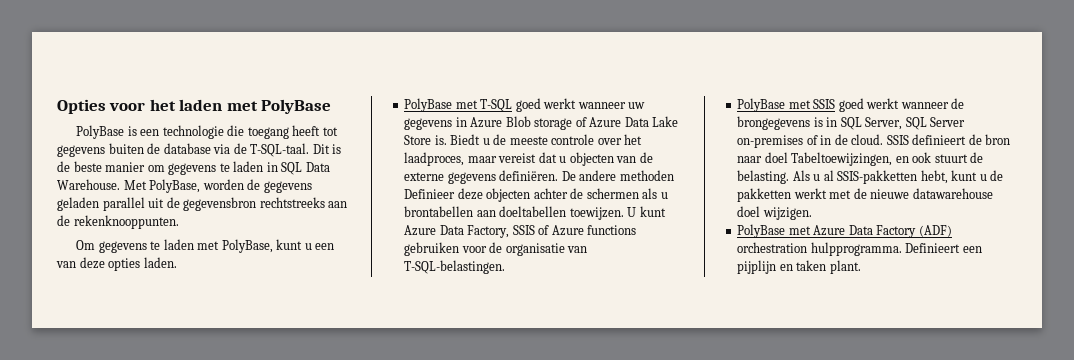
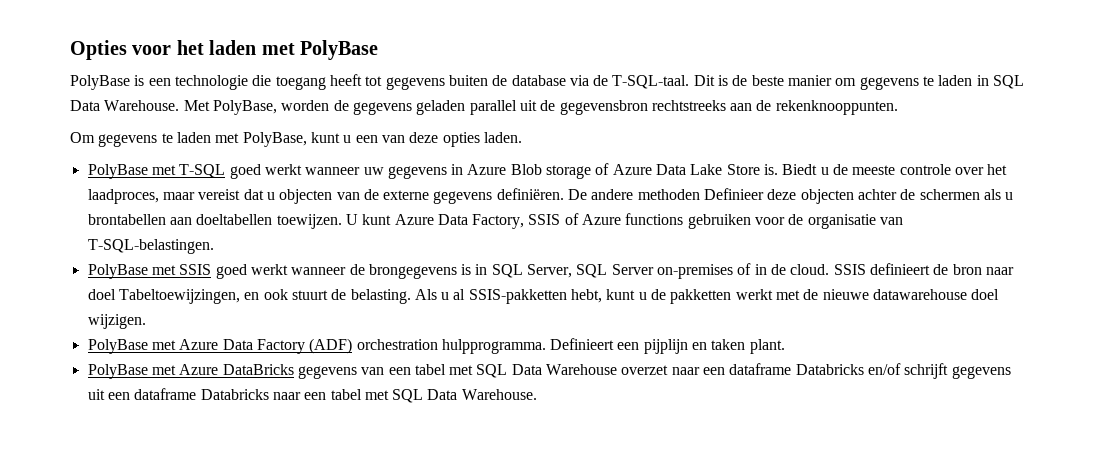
+ PolyBase met Azure DataBricks gegevens van een tabel met SQL Data Warehouse overzet naar een dataframe Databricks en/of schrijft gegevens uit een dataframe Databricks naar een tabel met SQL Data Warehouse.

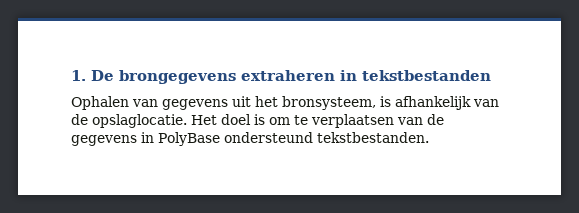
- Opties voor het laden met PolyBase
- PolyBase is een technologie die toegang heeft tot gegevens buiten de database via de T-SQL-taal. Dit is de beste manier om gegevens te laden in SQL Data Warehouse. Met PolyBase, worden de gegevens geladen parallel uit de gegevensbron rechtstreeks aan de rekenknooppunten.
- Om gegevens te laden met PolyBase, kunt u een van deze opties laden.
- PolyBase met T-SQL goed werkt wanneer uw gegevens in Azure Blob storage of Azure Data Lake Store is. Biedt u de meeste controle over het laadproces, maar vereist dat u objecten van de externe gegevens definiëren. De andere methoden Definieer deze objecten achter de schermen als u brontabellen aan doeltabellen toewijzen. U kunt Azure Data Factory, SSIS of Azure functions gebruiken voor de organisatie van T-SQL-belastingen.
- PolyBase met SSIS goed werkt wanneer de brongegevens is in SQL Server, SQL Server on-premises of in de cloud. SSIS definieert de bron naar doel Tabeltoewijzingen, en ook stuurt de belasting. Als u al SSIS-pakketten hebt, kunt u de pakketten werkt met de nieuwe datawarehouse doel wijzigen.
- PolyBase met Azure Data Factory (ADF) orchestration hulpprogramma. Definieert een pijplijn en taken plant.
- PolyBase met Azure DataBricks gegevens van een tabel met SQL Data Warehouse overzet naar een dataframe Databricks en/of schrijft gegevens uit een dataframe Databricks naar een tabel met SQL Data Warehouse.
+ 1. De brongegevens extraheren in tekstbestanden
+ Ophalen van gegevens uit het bronsysteem, is afhankelijk van de opslaglocatie. Het doel is om te verplaatsen van de gegevens in PolyBase ondersteund tekstbestanden.

